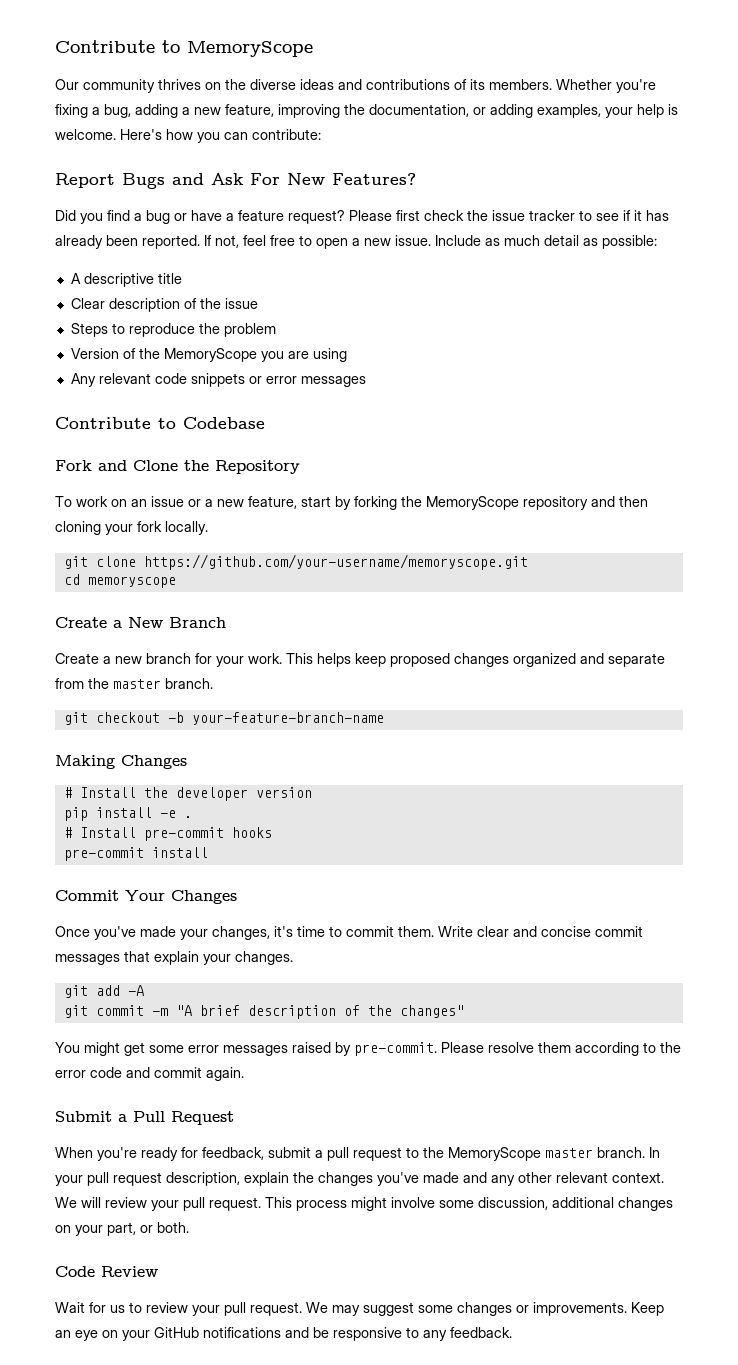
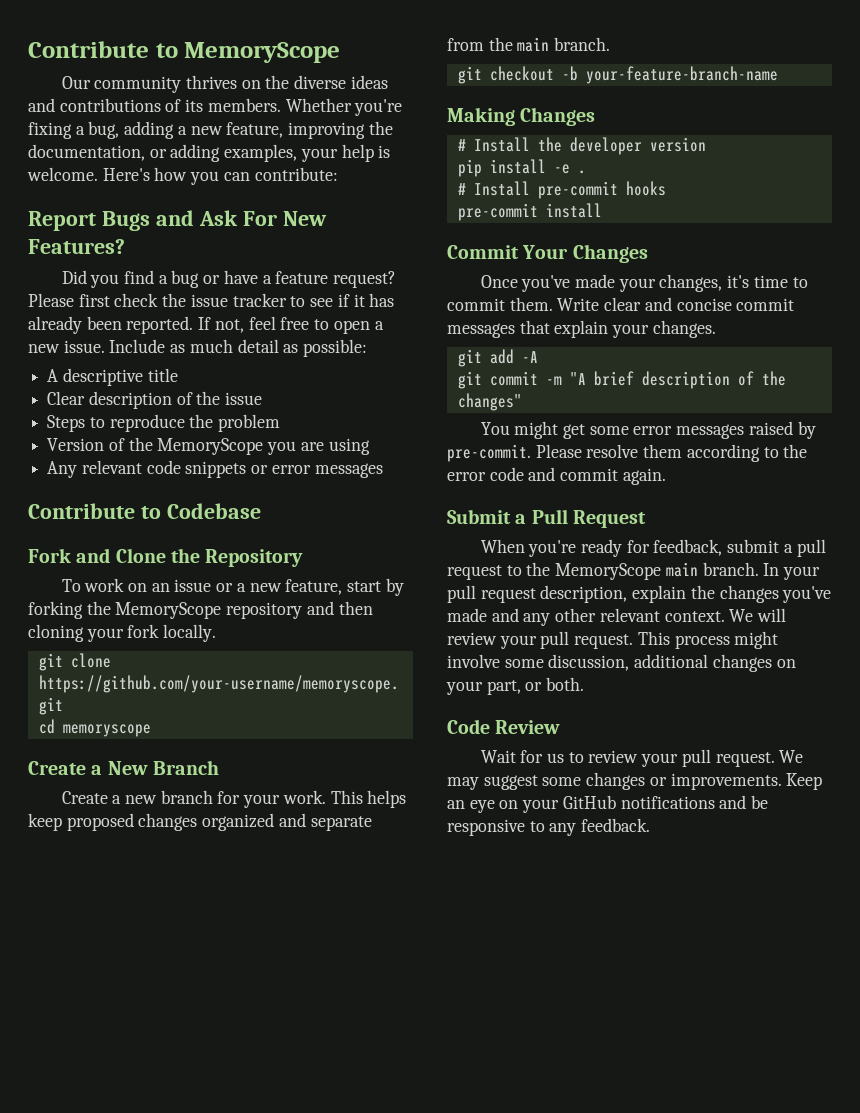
- This helps keep proposed changes organized and separate from the master branch.
+ This helps keep proposed changes organized and separate from the main branch.
- When you're ready for feedback, submit a pull request to the MemoryScope master branch.
+ When you're ready for feedback, submit a pull request to the MemoryScope main branch.

